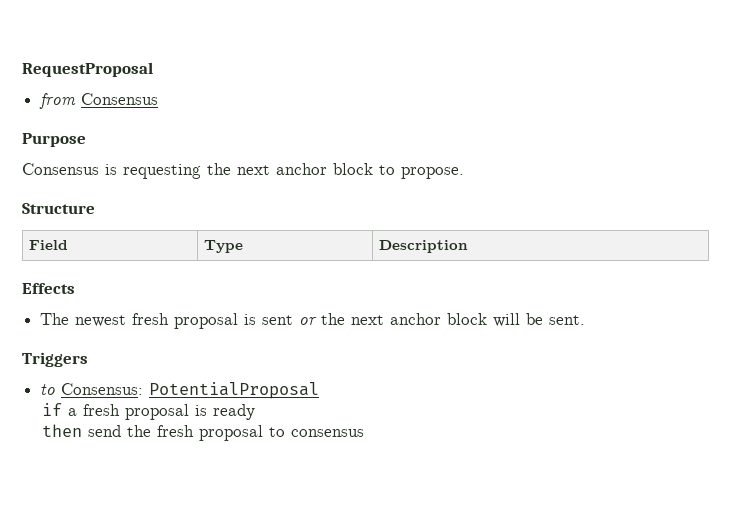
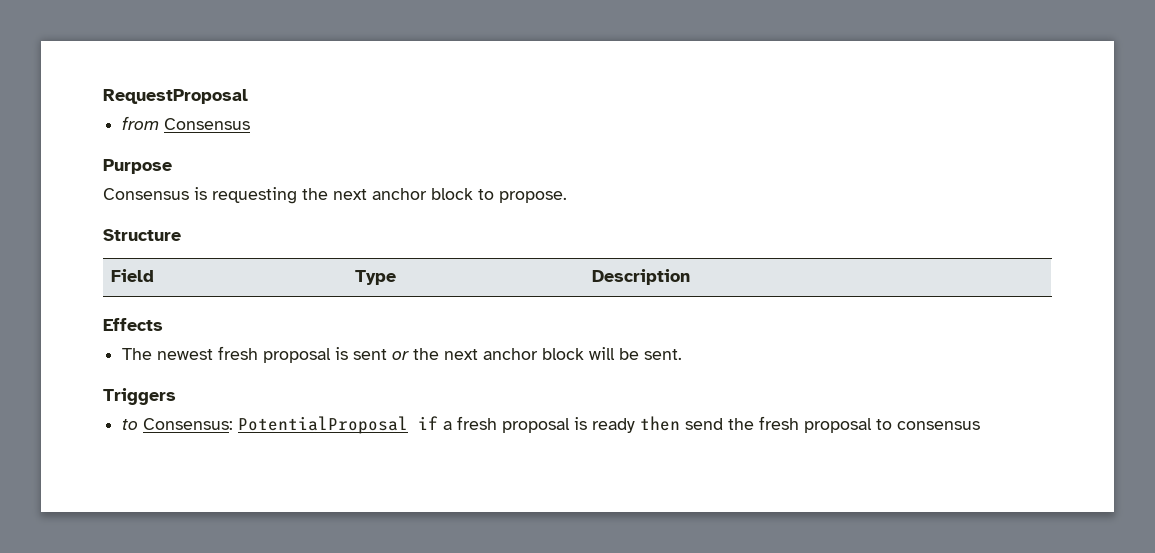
- to Consensus: PotentialProposal
- if a fresh proposal is ready
- then send the fresh proposal to consensus
+ to Consensus: PotentialProposal if a fresh proposal is ready then send the fresh proposal to consensus

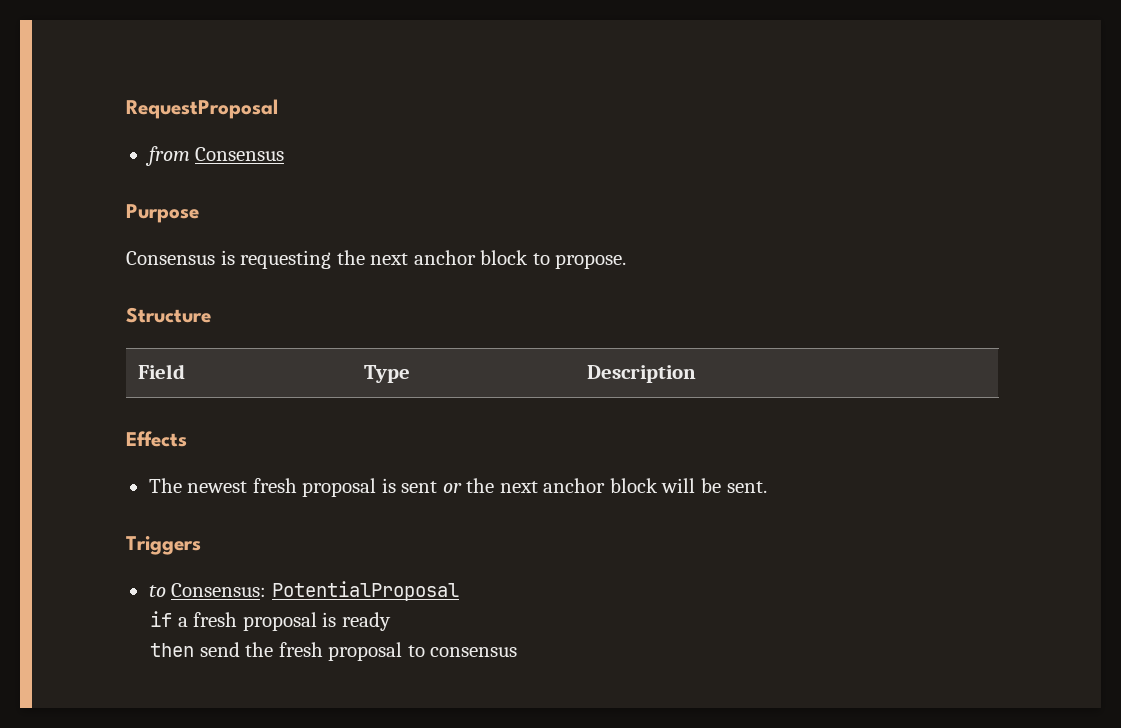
- to Consensus: PotentialProposal if a fresh proposal is ready then send the fresh proposal to consensus
+ to Consensus: PotentialProposal
+ if a fresh proposal is ready
+ then send the fresh proposal to consensus

